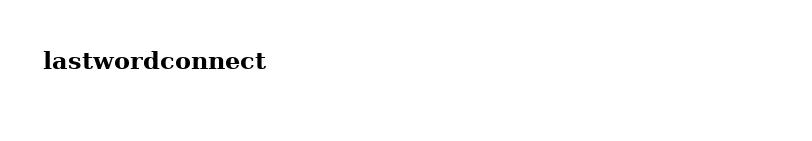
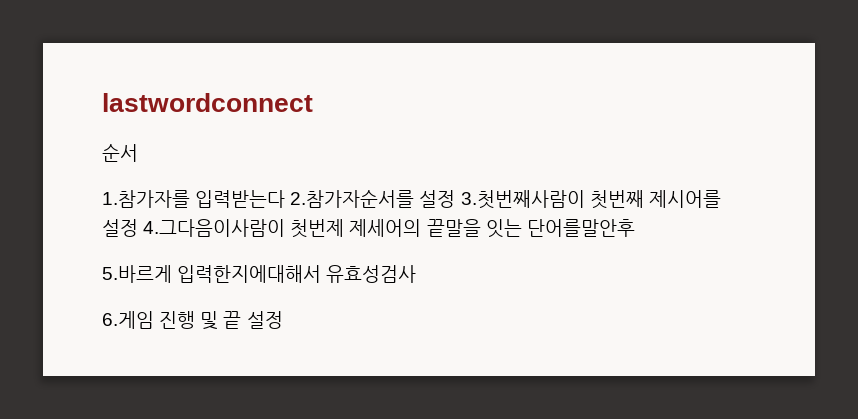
+ 순서
+ 1.참가자를 입력받는다 2.참가자순서를 설정 3.첫번째사람이 첫번째 제시어를 설정 4.그다음이사람이 첫번제 제세어의 끝말을 잇는 단어를말안후
+ 5.바르게 입력한지에대해서 유효성검사
+ 6.게임 진행 및 끝 설정

